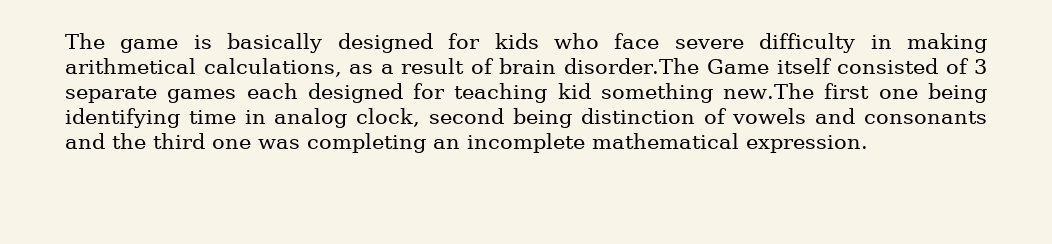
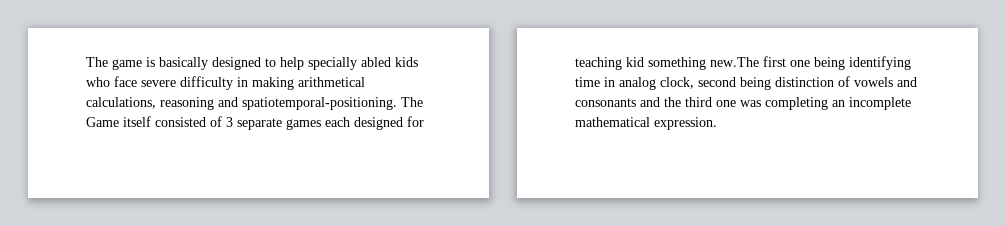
- The game is basically designed for kids who face severe difficulty in making arithmetical calculations, as a result of brain disorder.The Game itself consisted of 3 separate games each designed for teaching kid something new.The first one being identifying time in analog clock, second being distinction of vowels and consonants and the third one was completing an incomplete mathematical expression.
+ The game is basically designed to help specially abled kids who face severe difficulty in making arithmetical calculations, reasoning and spatiotemporal-positioning. The Game itself consisted of 3 separate games each designed for teaching kid something new.The first one being identifying time in analog clock, second being distinction of vowels and consonants and the third one was completing an incomplete mathematical expression.

